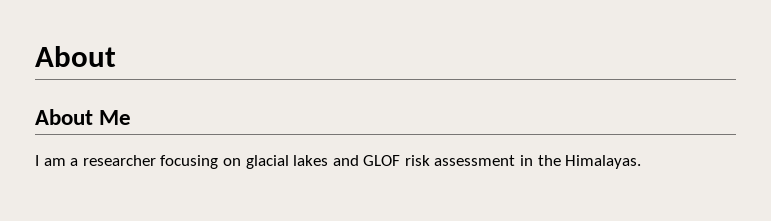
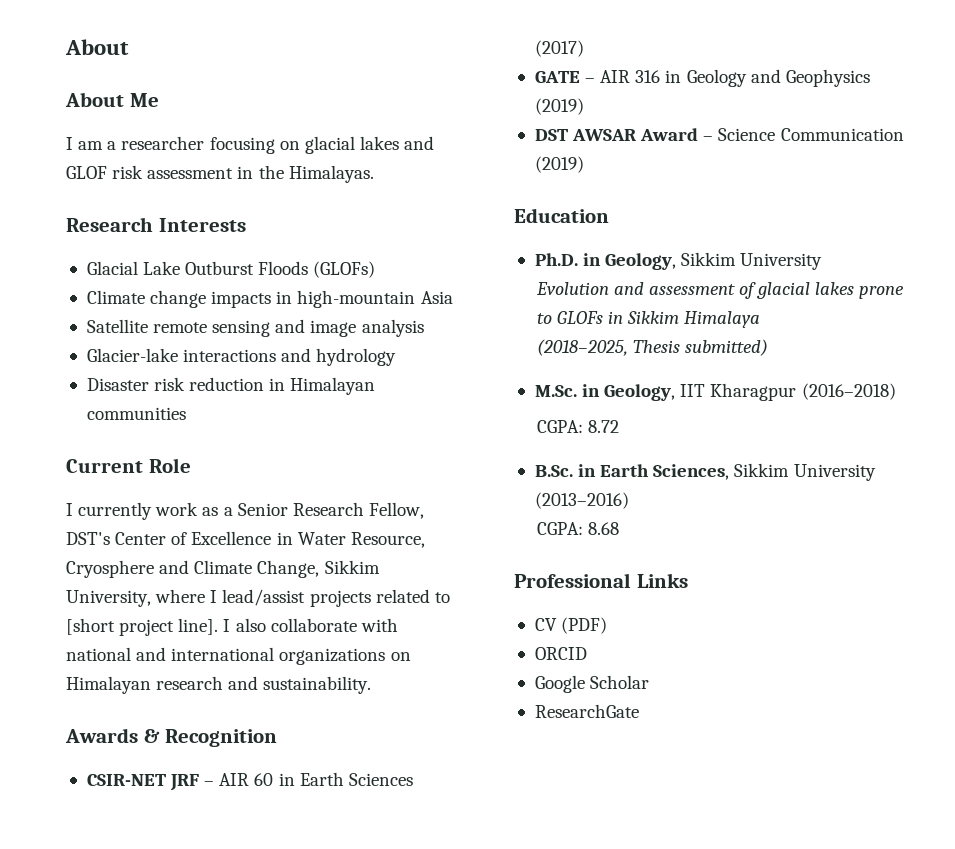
+ Research Interests
+ Glacial Lake Outburst Floods (GLOFs)
+ Climate change impacts in high-mountain Asia
+ Satellite remote sensing and image analysis
+ Glacier-lake interactions and hydrology
+ Disaster risk reduction in Himalayan communities
+ Current Role
+ I currently work as a Senior Research Fellow, DST's Center of Excellence in Water Resource, Cryosphere and Climate Change, Sikkim University, where I lead/assist projects related to [short project line]. I also collaborate with national and international organizations on Himalayan research and sustainability.
+ Awards & Recognition
+ CSIR-NET JRF – AIR 60 in Earth Sciences (2017)
+ GATE – AIR 316 in Geology and Geophysics (2019)
+ DST AWSAR Award – Science Communication (2019)
+ Education
+ Ph.D. in Geology, Sikkim University
+ Evolution and assessment of glacial lakes prone to GLOFs in Sikkim Himalaya
+ (2018–2025, Thesis submitted)
+ M.Sc. in Geology, IIT Kharagpur (2016–2018)
+ CGPA: 8.72
+ B.Sc. in Earth Sciences, Sikkim University (2013–2016)
+ CGPA: 8.68
+ Professional Links
+ CV (PDF)
+ ORCID
+ Google Scholar
+ ResearchGate

